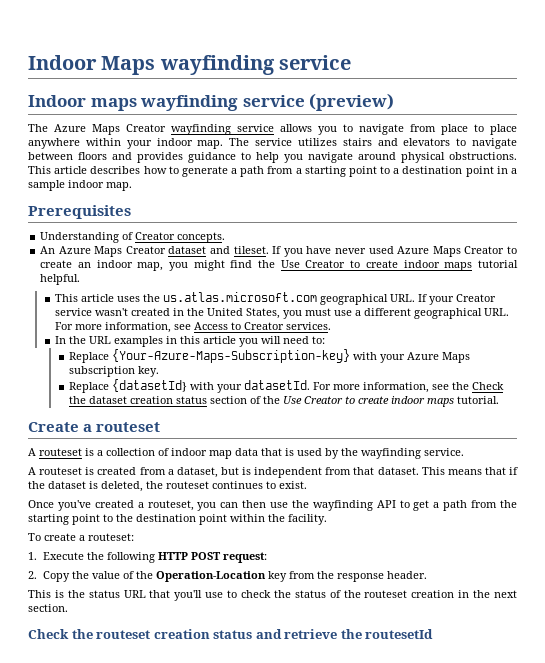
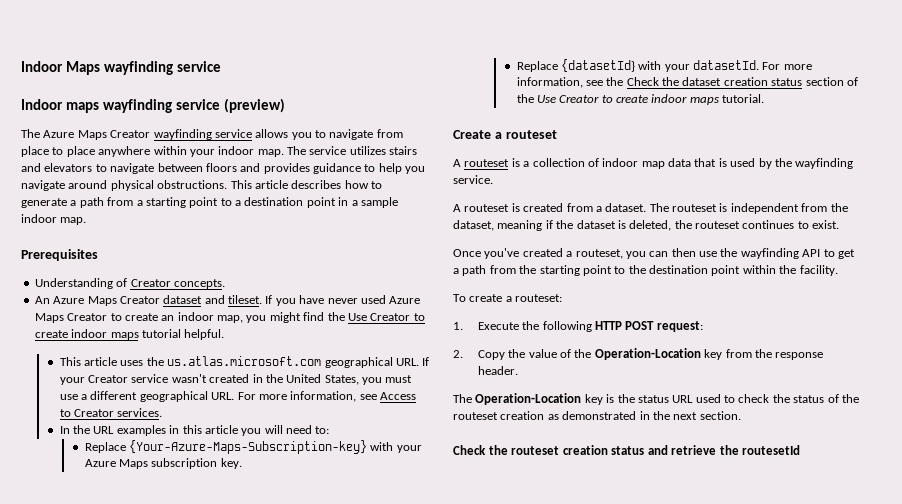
- A routeset is created from a dataset, but is independent from that dataset. This means that if the dataset is deleted, the routeset continues to exist.
+ A routeset is created from a dataset. The routeset is independent from the dataset, meaning if the dataset is deleted, the routeset continues to exist.
- This is the status URL that you'll use to check the status of the routeset creation in the next section.
+ The Operation-Location key is the status URL used to check the status of the routeset creation as demonstrated in the next section.

